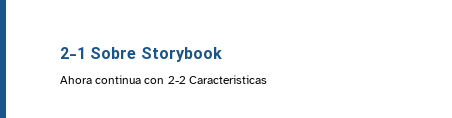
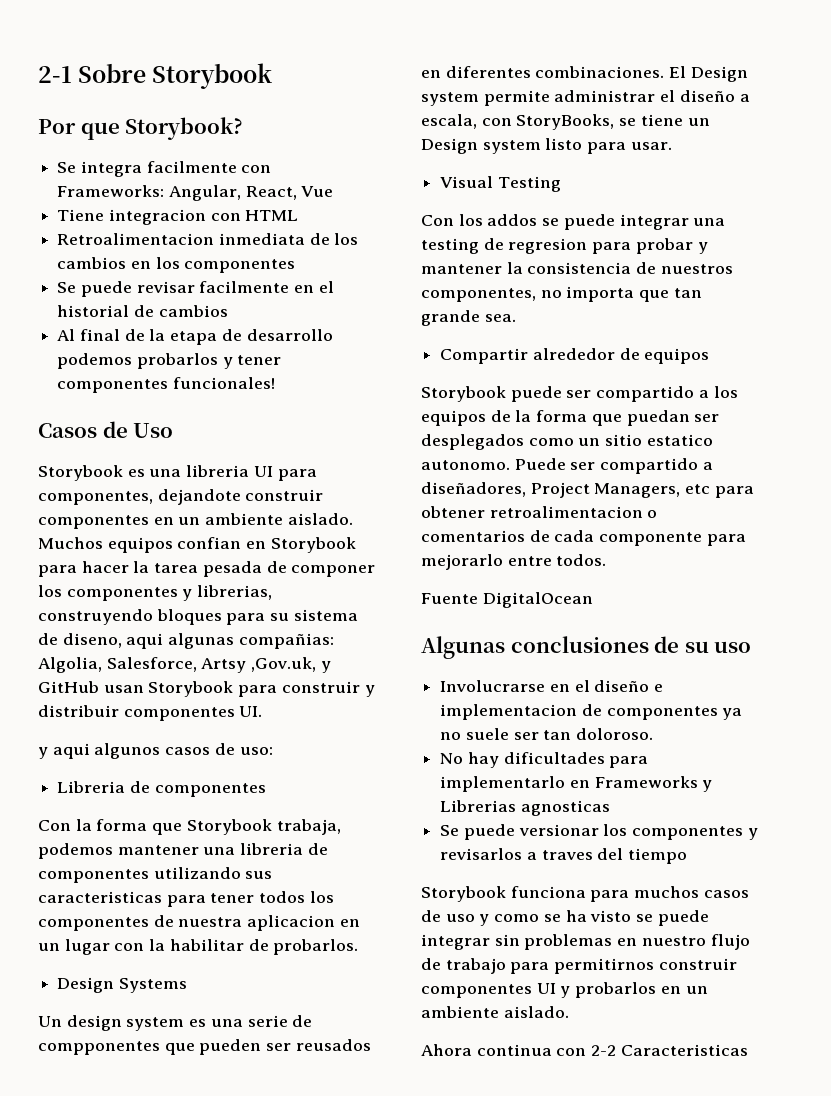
+ Por que Storybook?
+ Se integra facilmente con Frameworks: Angular, React, Vue
+ Tiene integracion con HTML
+ Retroalimentacion inmediata de los cambios en los componentes
+ Se puede revisar facilmente en el historial de cambios
+ Al final de la etapa de desarrollo podemos probarlos y tener componentes funcionales!
+ Casos de Uso
+ Storybook es una libreria UI para componentes, dejandote construir componentes en un ambiente aislado. Muchos equipos confian en Storybook para hacer la tarea pesada de componer los componentes y librerias, construyendo bloques para su sistema de diseno, aqui algunas compañias: Algolia, Salesforce, Artsy ,Gov.uk, y GitHub usan Storybook para construir y distribuir componentes UI.
+ y aqui algunos casos de uso:
+ Libreria de componentes
+ Con la forma que Storybook trabaja, podemos mantener una libreria de componentes utilizando sus caracteristicas para tener todos los componentes de nuestra aplicacion en un lugar con la habilitar de probarlos.
+ Design Systems
+ Un design system es una serie de compponentes que pueden ser reusados en diferentes combinaciones. El Design system permite administrar el diseño a escala, con StoryBooks, se tiene un Design system listo para usar.
+ Visual Testing
+ Con los addos se puede integrar una testing de regresion para probar y mantener la consistencia de nuestros componentes, no importa que tan grande sea.
+ Compartir alrededor de equipos
+ Storybook puede ser compartido a los equipos de la forma que puedan ser desplegados como un sitio estatico autonomo. Puede ser compartido a diseñadores, Project Managers, etc para obtener retroalimentacion o comentarios de cada componente para mejorarlo entre todos.
+ Fuente DigitalOcean
+ Algunas conclusiones de su uso
+ Involucrarse en el diseño e implementacion de componentes ya no suele ser tan doloroso.
+ No hay dificultades para implementarlo en Frameworks y Librerias agnosticas
+ Se puede versionar los componentes y revisarlos a traves del tiempo
+ Storybook funciona para muchos casos de uso y como se ha visto se puede integrar sin problemas en nuestro flujo de trabajo para permitirnos construir componentes UI y probarlos en un ambiente aislado.

